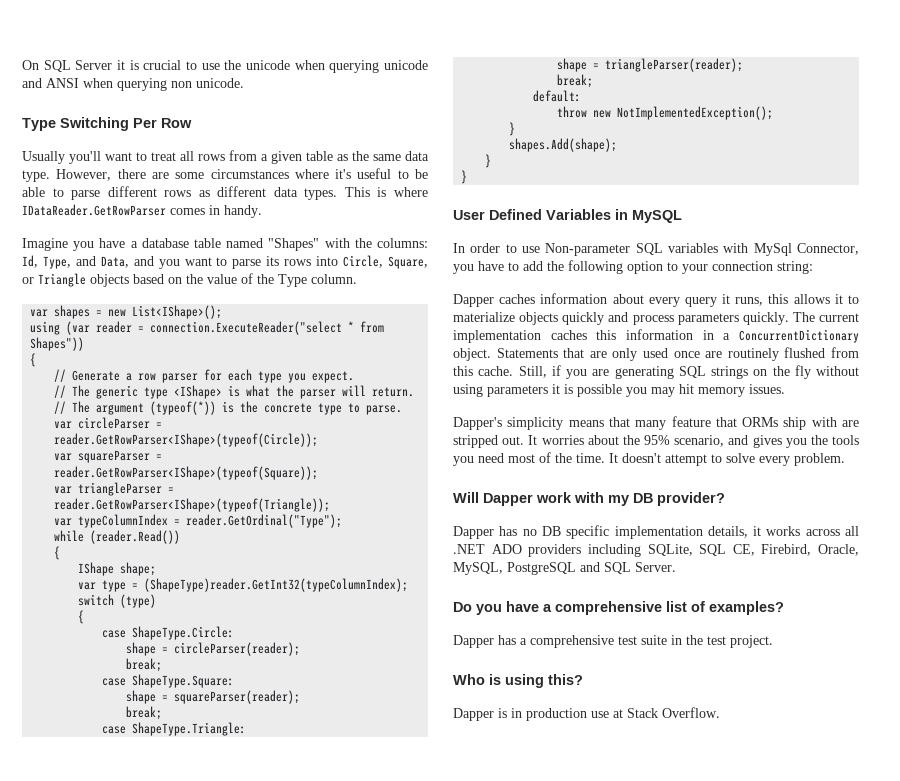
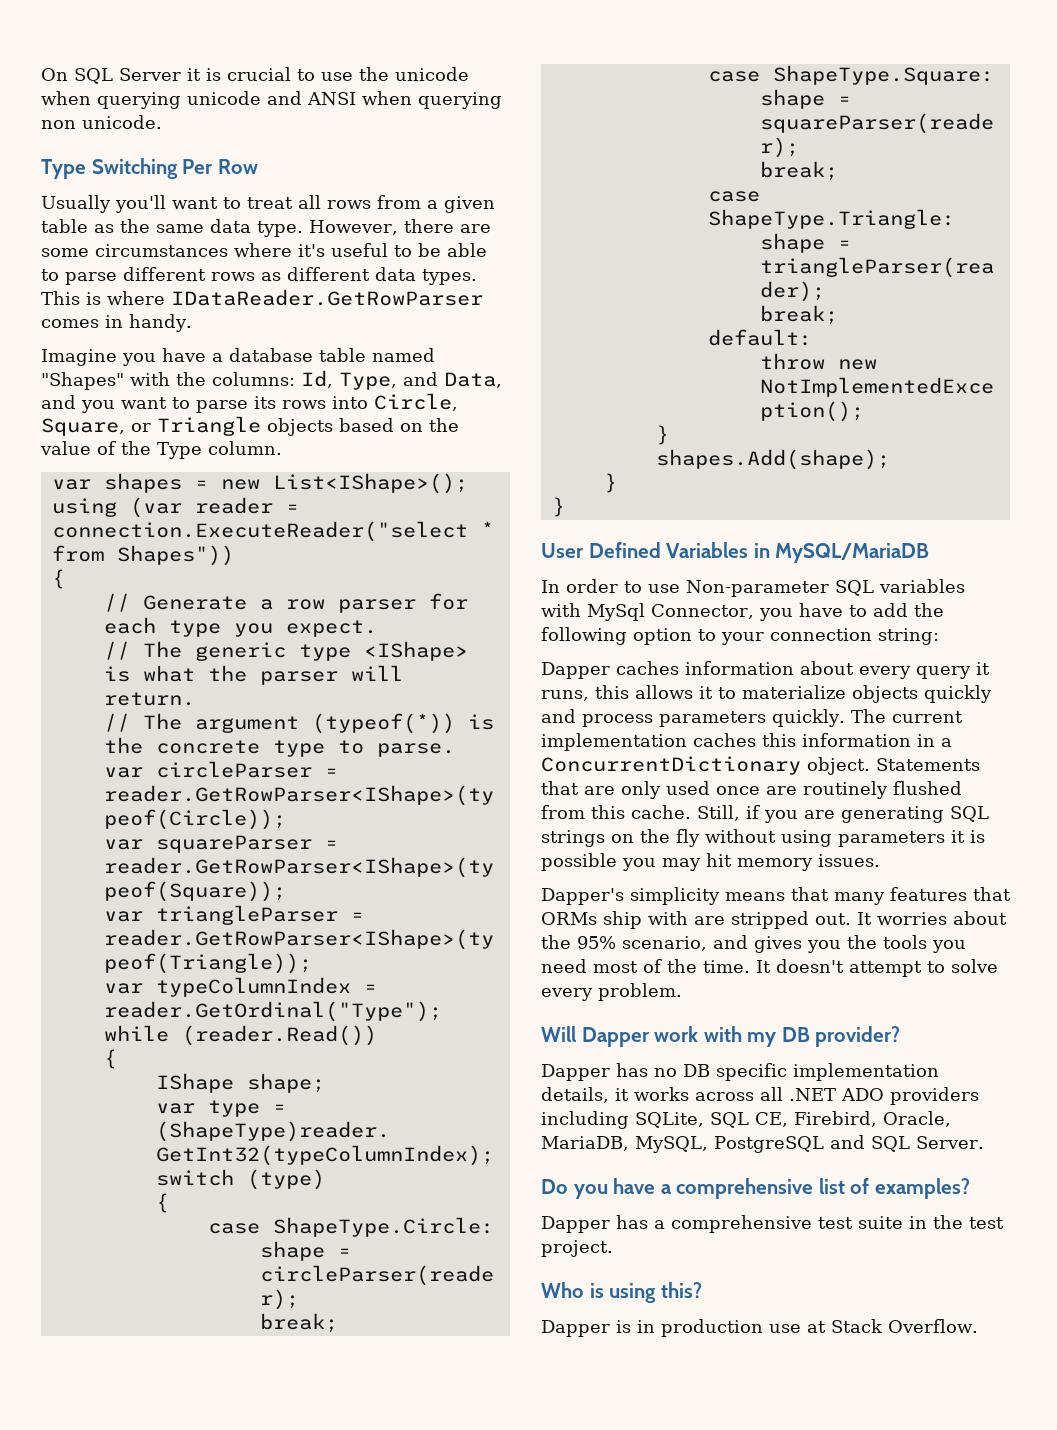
- User Defined Variables in MySQL
+ User Defined Variables in MySQL/MariaDB
- Dapper's simplicity means that many feature that ORMs ship with are stripped out.
+ Dapper's simplicity means that many features that ORMs ship with are stripped out.
- Dapper has no DB specific implementation details, it works across all .NET ADO providers including SQLite, SQL CE, Firebird, Oracle, MySQL, PostgreSQL and SQL Server.
+ Dapper has no DB specific implementation details, it works across all .NET ADO providers including SQLite, SQL CE, Firebird, Oracle, MariaDB, MySQL, PostgreSQL and SQL Server.

